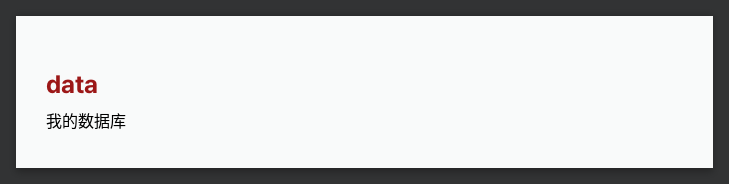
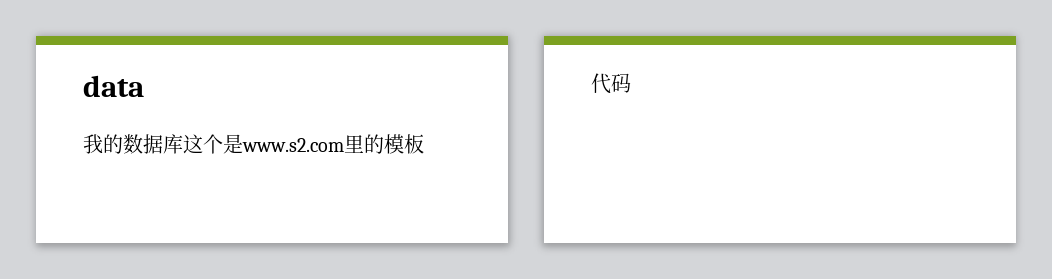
- 我的数据库
+ 我的数据库这个是www.s2.com里的模板代码

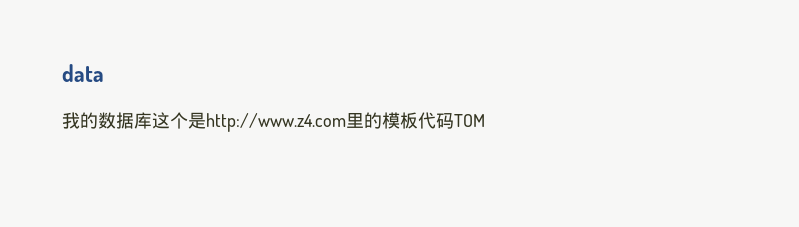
- 我的数据库这个是www.s2.com里的模板代码
+ 我的数据库这个是http://www.z4.com里的模板代码TOM

